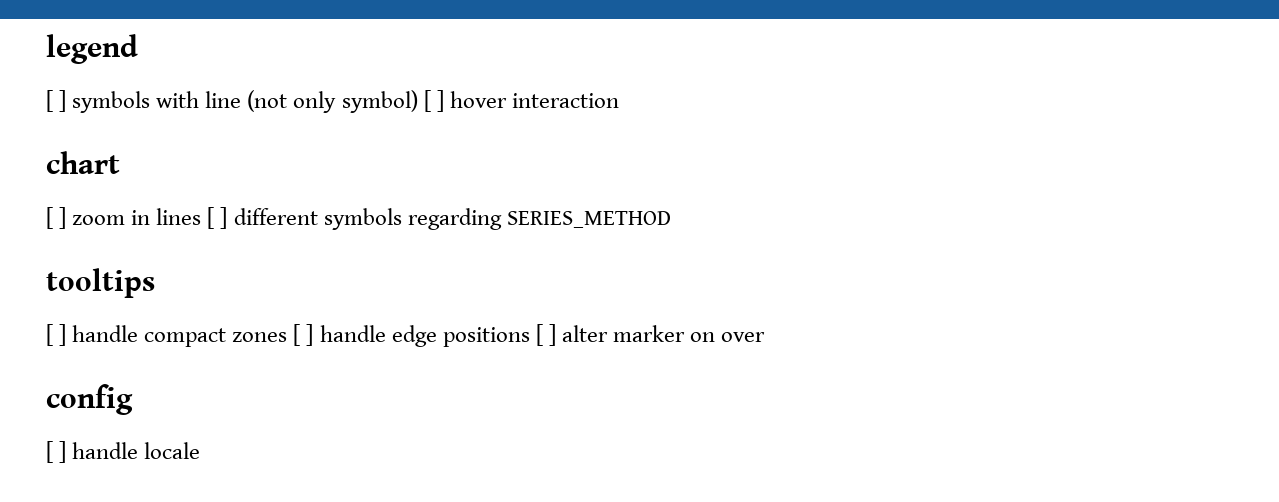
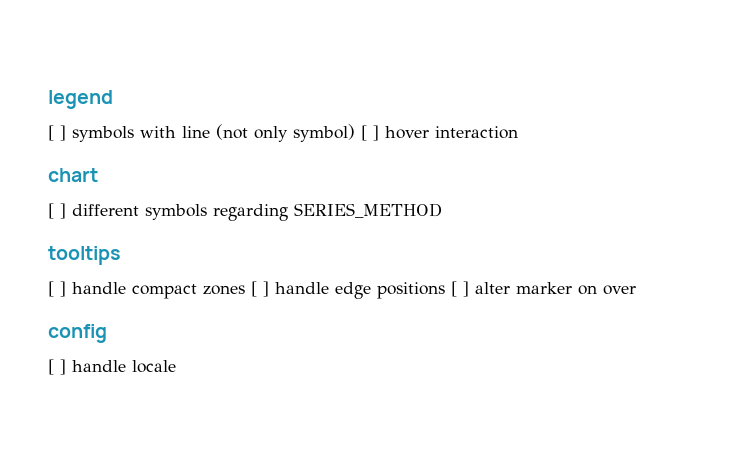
- [ ] zoom in lines [ ] different symbols regarding SERIES_METHOD
+ [ ] different symbols regarding SERIES_METHOD

